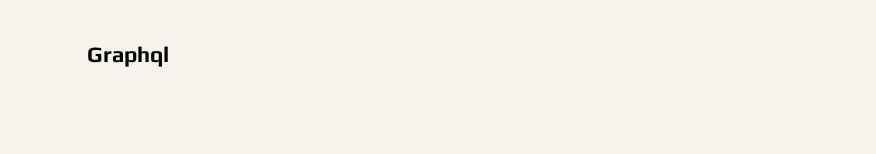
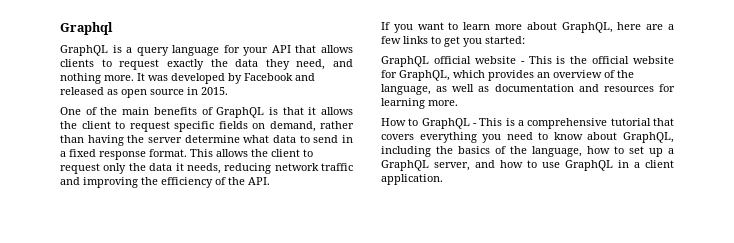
+ GraphQL is a query language for your API that allows clients to request exactly the data they need, and nothing more. It was developed by Facebook and released as open source in 2015.
+ One of the main benefits of GraphQL is that it allows the client to request specific fields on demand, rather than having the server determine what data to send in a fixed response format. This allows the client to request only the data it needs, reducing network traffic and improving the efficiency of the API.
+ If you want to learn more about GraphQL, here are a few links to get you started:
+ GraphQL official website - This is the official website for GraphQL, which provides an overview of the language, as well as documentation and resources for learning more.
+ How to GraphQL - This is a comprehensive tutorial that covers everything you need to know about GraphQL, including the basics of the language, how to set up a GraphQL server, and how to use GraphQL in a client application.

